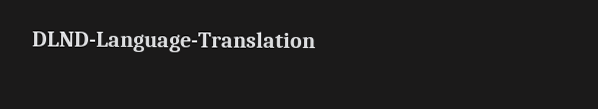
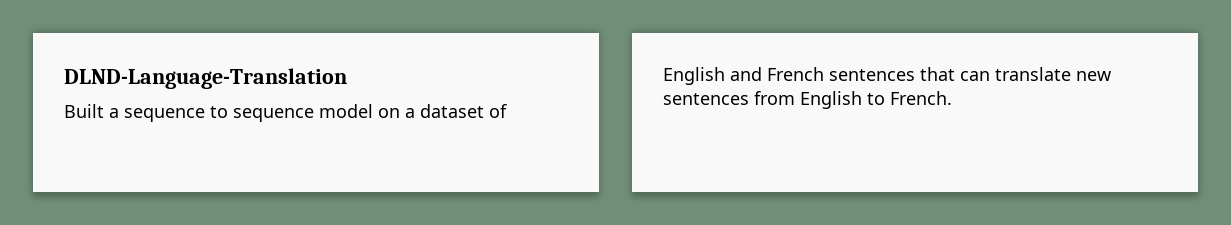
+ Built a sequence to sequence model on a dataset of English and French sentences that can translate new sentences from English to French.

